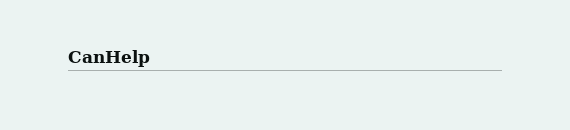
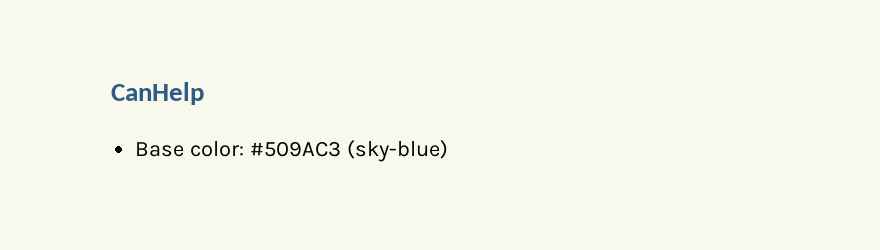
+ Base color: #509AC3 (sky-blue)

